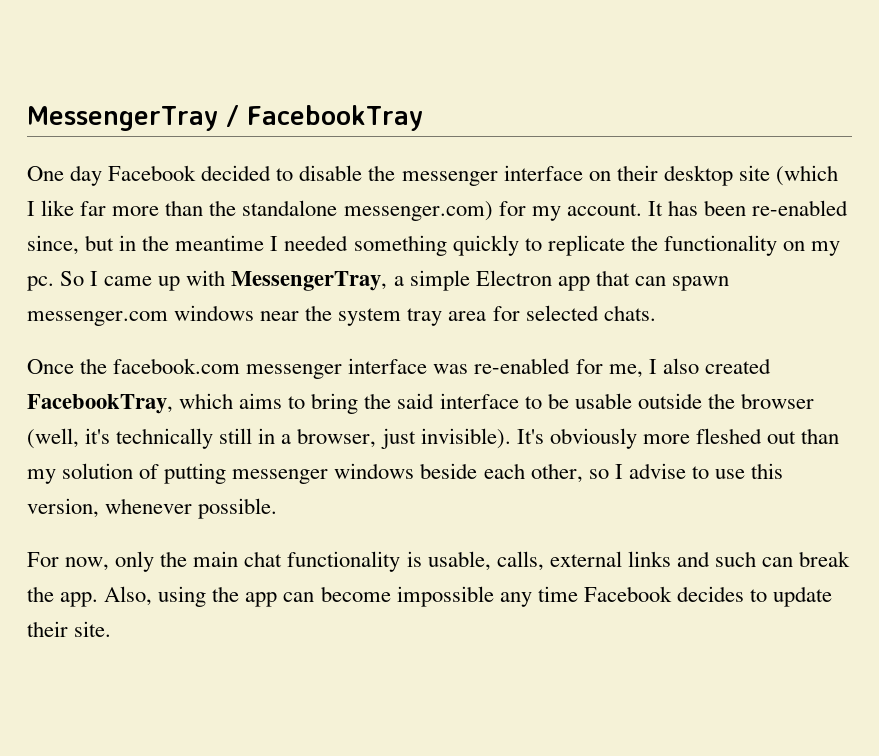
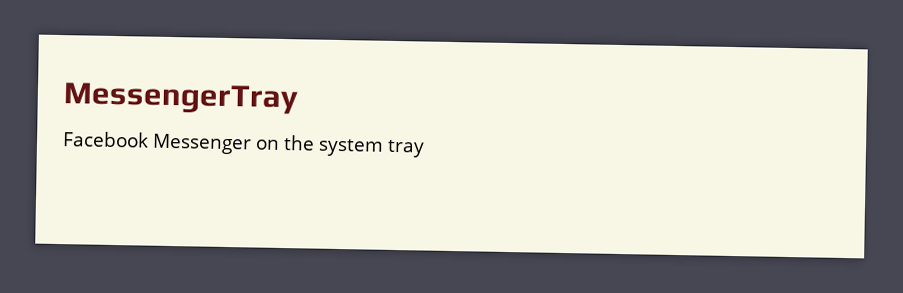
- MessengerTray / FacebookTray
- One day Facebook decided to disable the messenger interface on their desktop site (which I like far more than the standalone messenger.com) for my account. It has been re-enabled since, but in the meantime I needed something quickly to replicate the functionality on my pc. So I came up with MessengerTray, a simple Electron app that can spawn messenger.com windows near the system tray area for selected chats.
- Once the facebook.com messenger interface was re-enabled for me, I also created FacebookTray, which aims to bring the said interface to be usable outside the browser (well, it's technically still in a browser, just invisible). It's obviously more fleshed out than my solution of putting messenger windows beside each other, so I advise to use this version, whenever possible.
- For now, only the main chat functionality is usable, calls, external links and such can break the app. Also, using the app can become impossible any time Facebook decides to update their site.
+ MessengerTray
+ Facebook Messenger on the system tray

